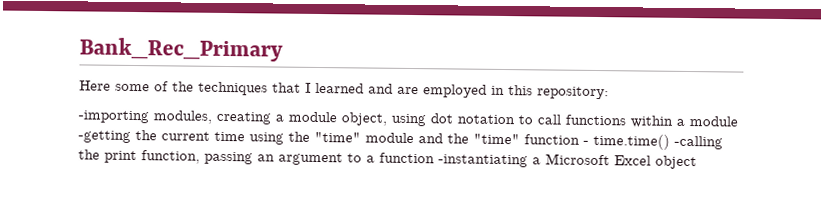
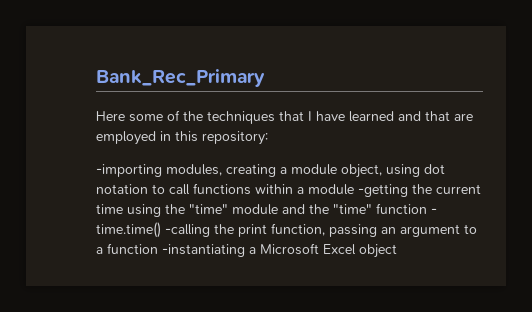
- Here some of the techniques that I learned and are employed in this repository:
+ Here some of the techniques that I have learned and that are employed in this repository:

